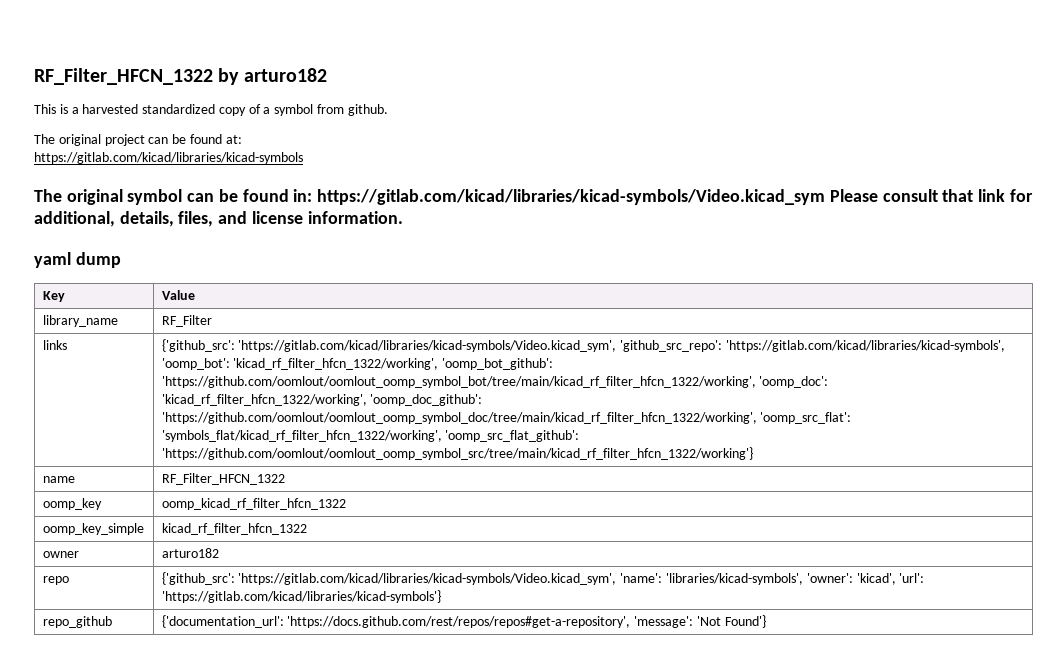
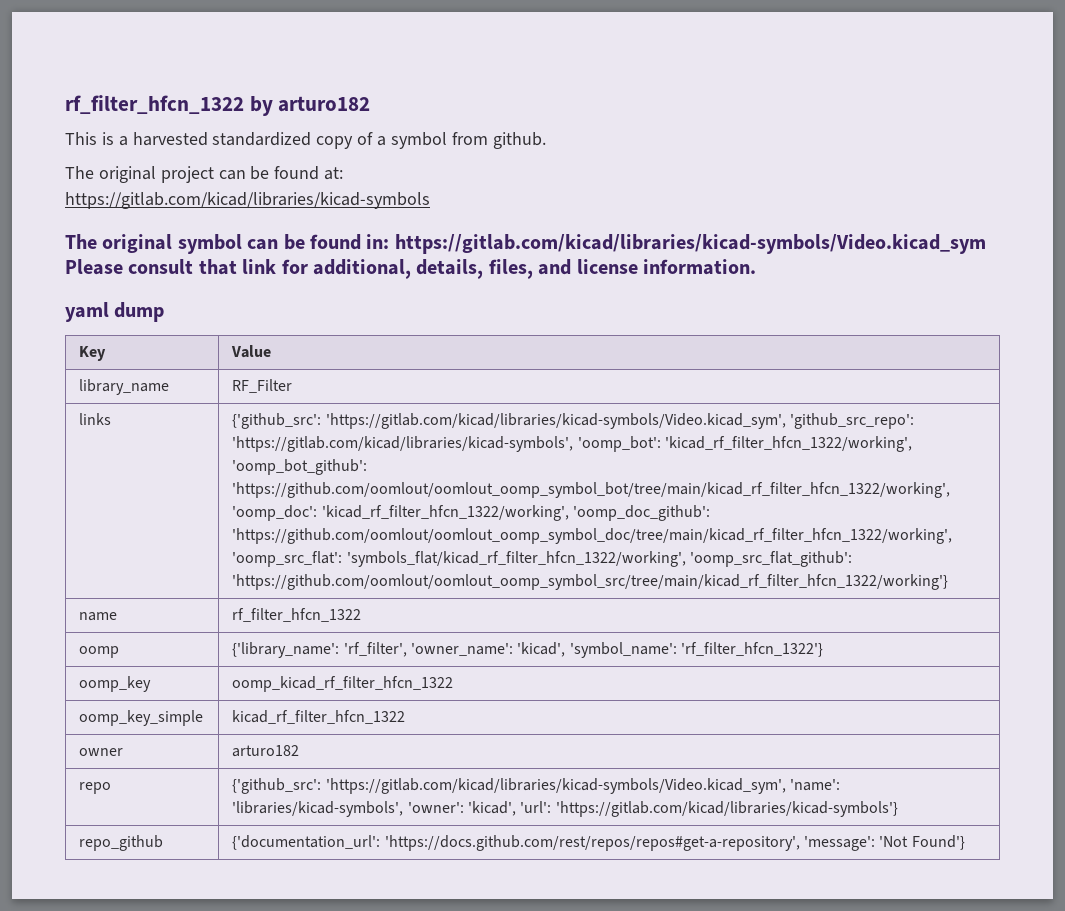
- RF_Filter_HFCN_1322 by arturo182
+ rf_filter_hfcn_1322 by arturo182
- name | RF_Filter_HFCN_1322
+ name | rf_filter_hfcn_1322
+ oomp | {'library_name': 'rf_filter', 'owner_name': 'kicad', 'symbol_name': 'rf_filter_hfcn_1322'}

